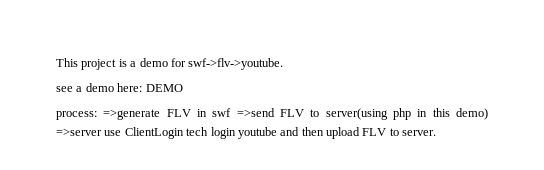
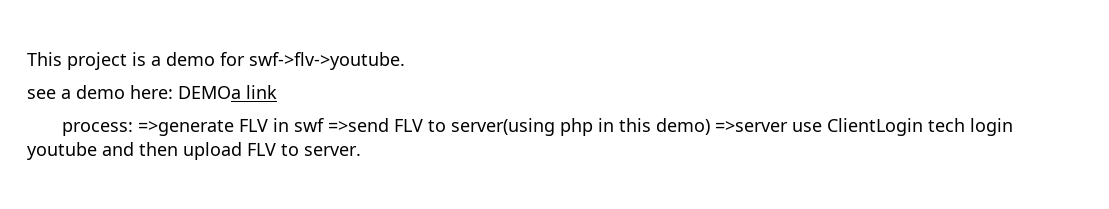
- see a demo here: DEMO
+ see a demo here: DEMOa link

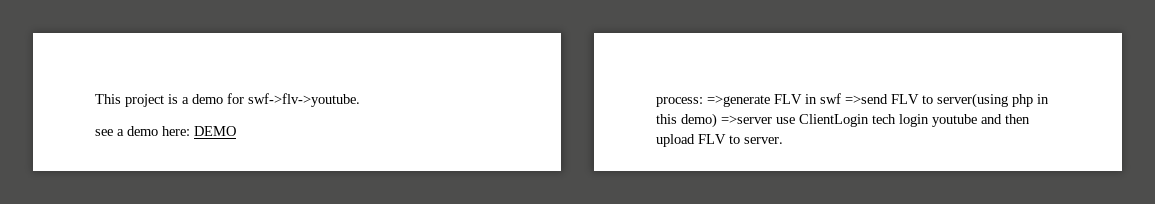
- see a demo here: DEMOa link
+ see a demo here: DEMO

